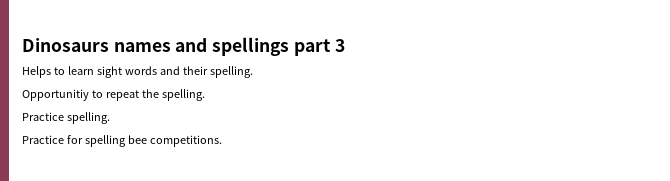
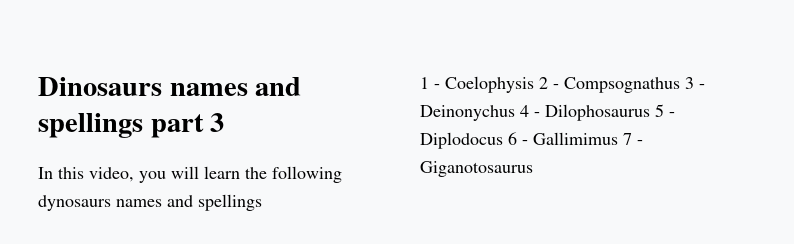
- Helps to learn sight words and their spelling.
- Opportunitiy to repeat the spelling.
- Practice spelling.
- Practice for spelling bee competitions.
+ In this video, you will learn the following dynosaurs names and spellings
+ 1 - Coelophysis 2 - Compsognathus 3 - Deinonychus 4 - Dilophosaurus 5 - Diplodocus 6 - Gallimimus 7 - Giganotosaurus

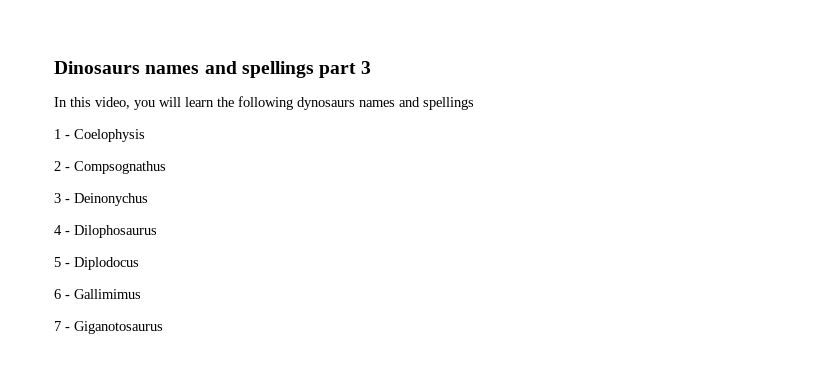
- 1 - Coelophysis 2 - Compsognathus 3 - Deinonychus 4 - Dilophosaurus 5 - Diplodocus 6 - Gallimimus 7 - Giganotosaurus
+ 1 - Coelophysis
+ 2 - Compsognathus
+ 3 - Deinonychus
+ 4 - Dilophosaurus
+ 5 - Diplodocus
+ 6 - Gallimimus
+ 7 - Giganotosaurus

